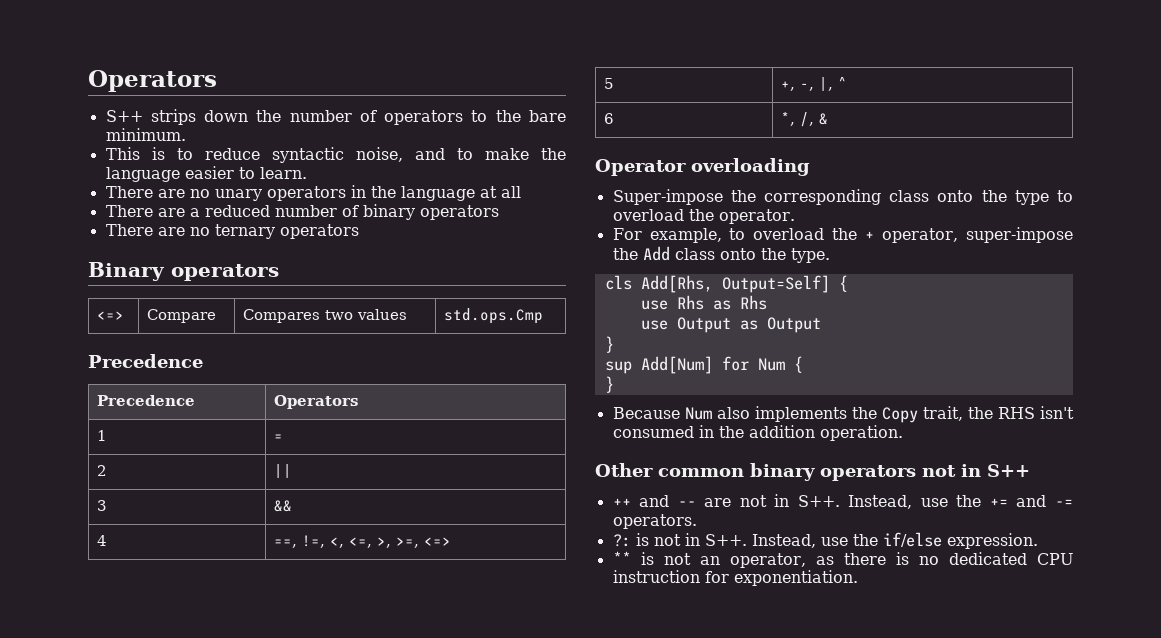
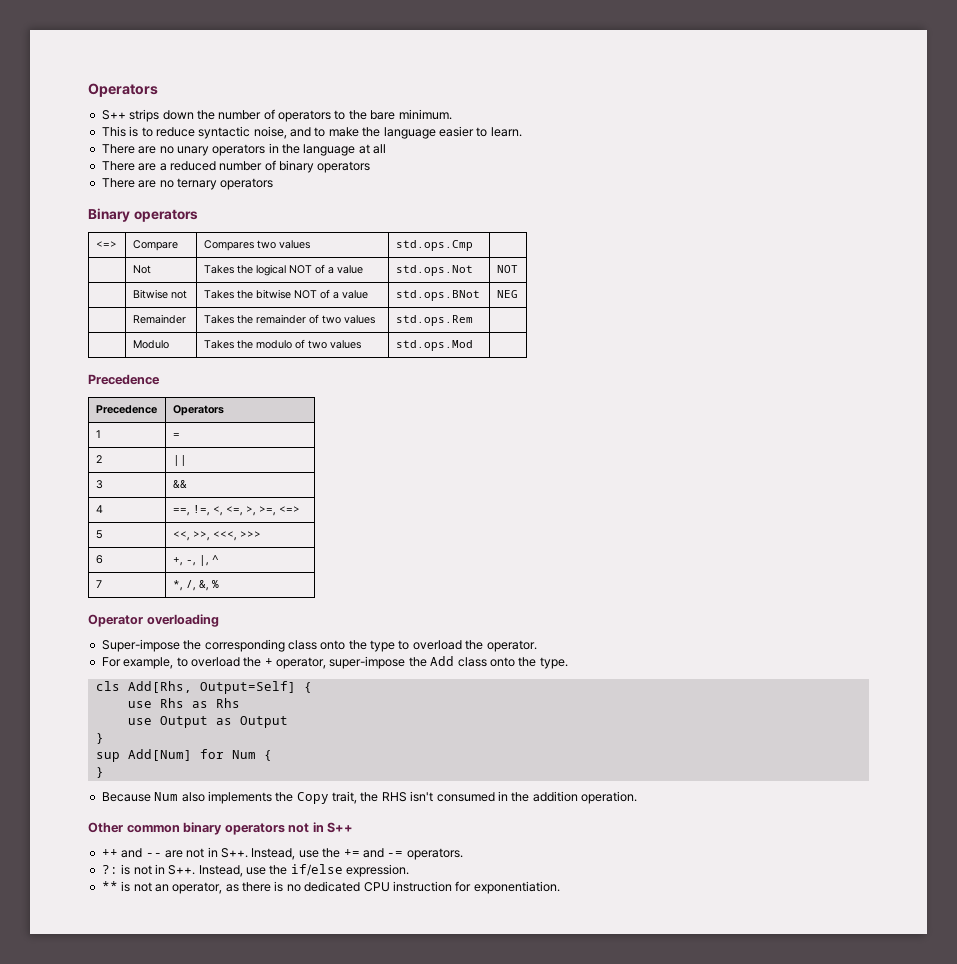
- <=> | Compare | Compares two values | std.ops.Cmp
+ <=> | Compare | Compares two values | std.ops.Cmp |
+ | Not | Takes the logical NOT of a value | std.ops.Not | NOT
+ | Bitwise not | Takes the bitwise NOT of a value | std.ops.BNot | NEG
+ | Remainder | Takes the remainder of two values | std.ops.Rem |
+ | Modulo | Takes the modulo of two values | std.ops.Mod |
- 5 | +, -, |, ^
+ 5 | <<, >>, <<<, >>>
+ 6 | +, -, |, ^
- 6 | *, /, &
+ 7 | *, /, &, %

